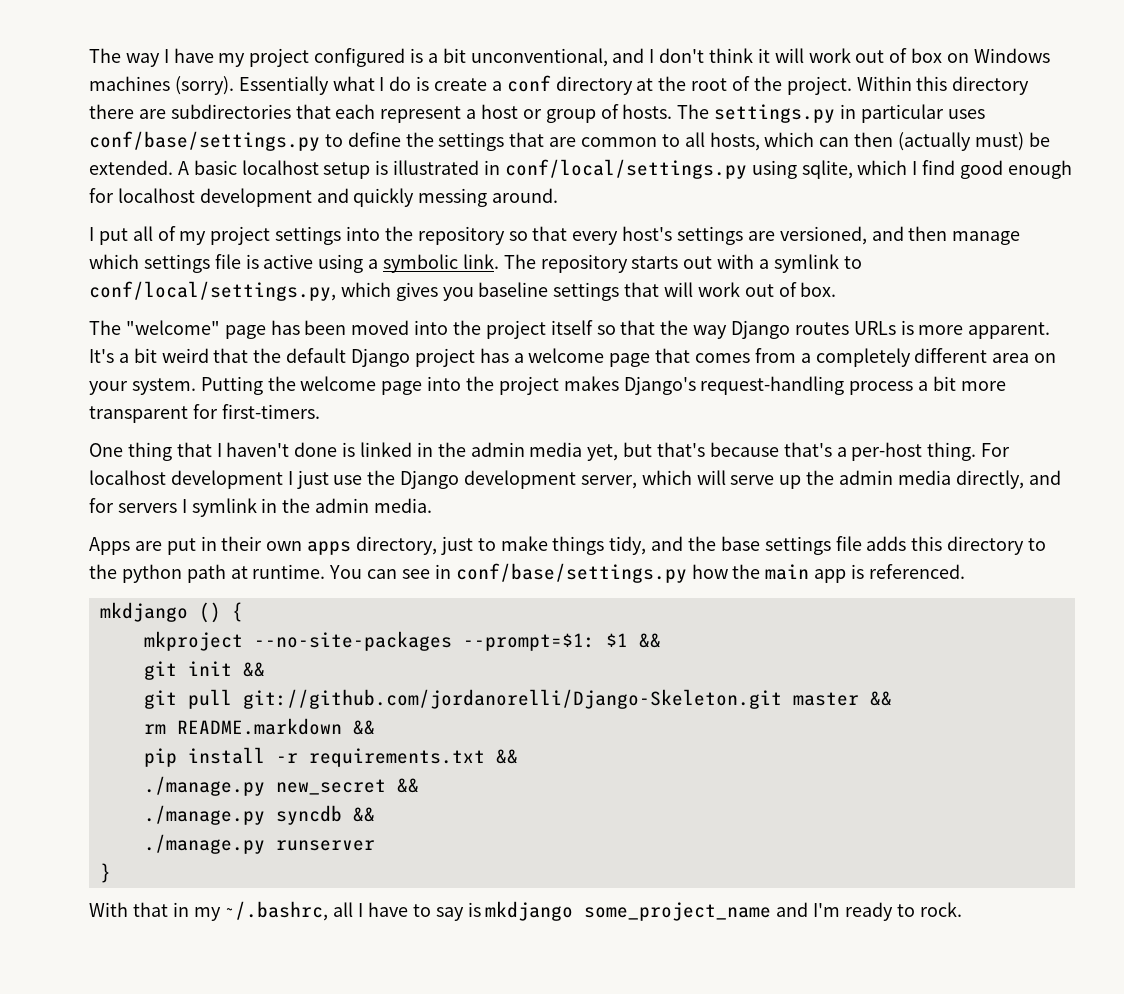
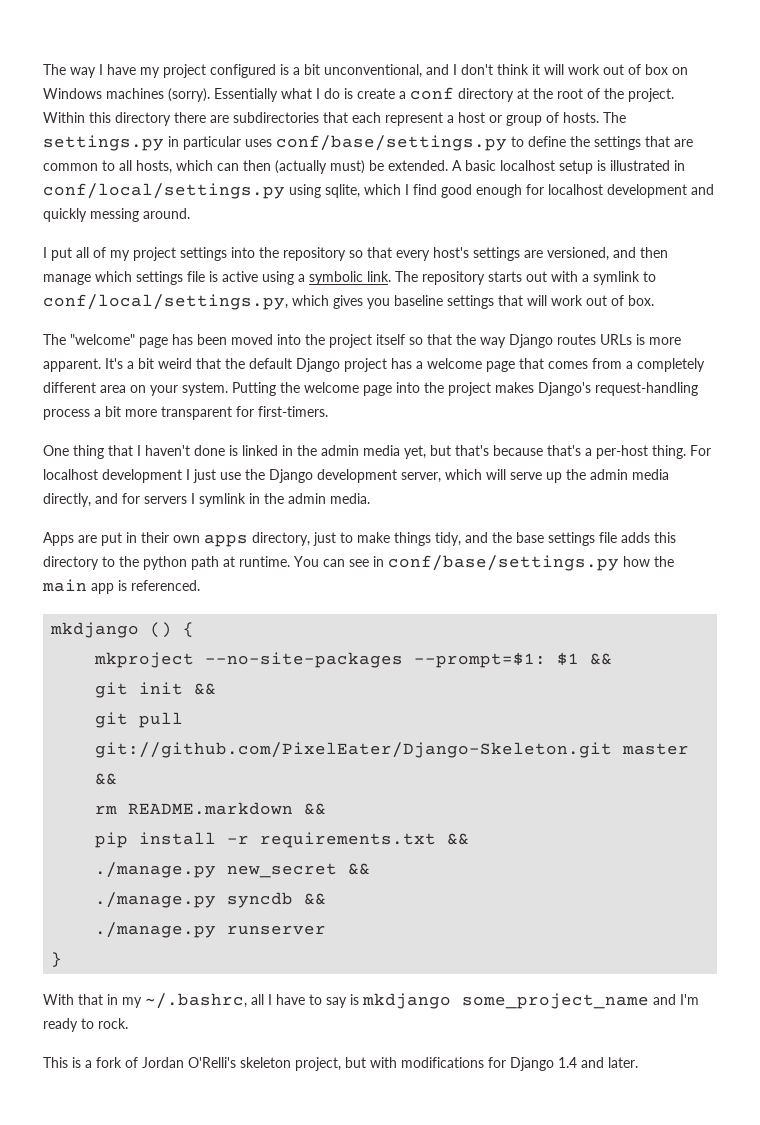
- git pull git://github.com/jordanorelli/Django-Skeleton.git master &&
+ git pull git://github.com/PixelEater/Django-Skeleton.git master &&
+ This is a fork of Jordan O'Relli's skeleton project, but with modifications for Django 1.4 and later.

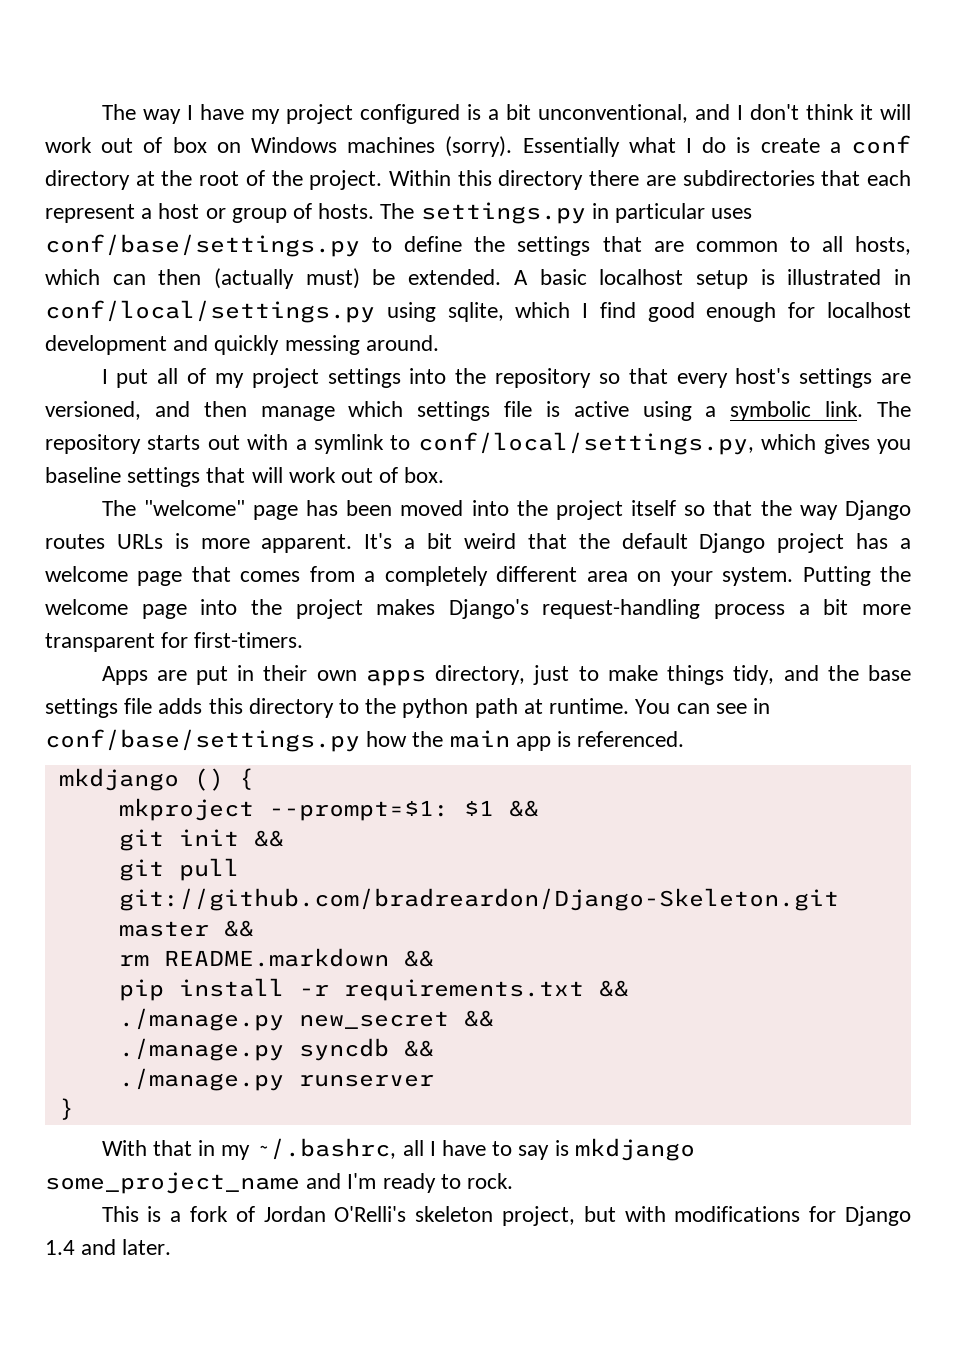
- One thing that I haven't done is linked in the admin media yet, but that's because that's a per-host thing. For localhost development I just use the Django development server, which will serve up the admin media directly, and for servers I symlink in the admin media.
- mkproject --no-site-packages --prompt=$1: $1 &&
+ mkproject --prompt=$1: $1 &&
- git pull git://github.com/PixelEater/Django-Skeleton.git master &&
+ git pull git://github.com/bradreardon/Django-Skeleton.git master &&

